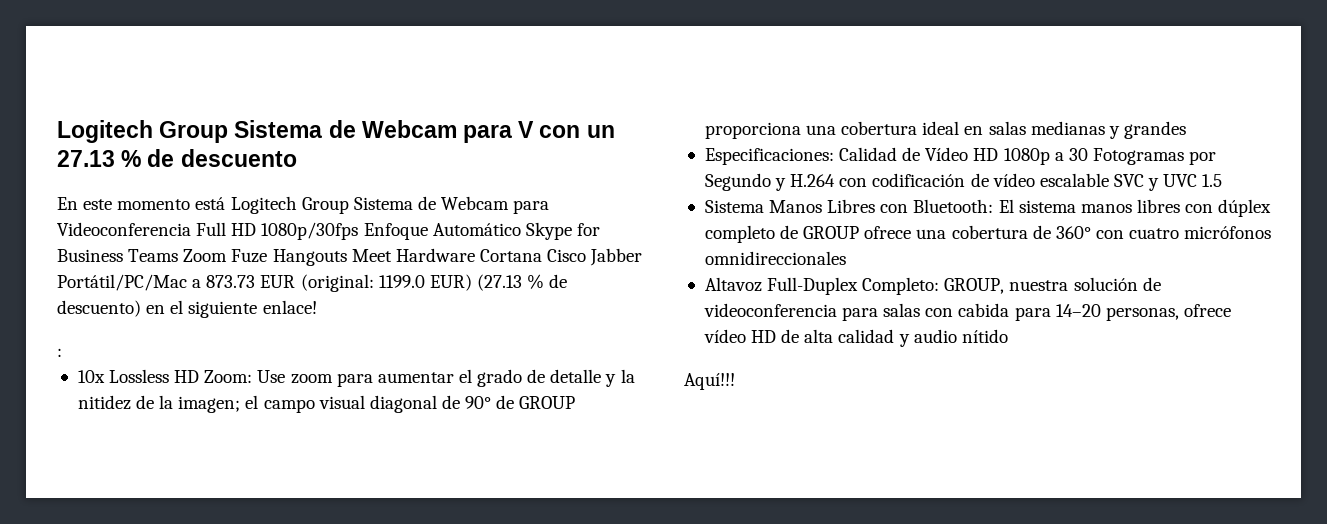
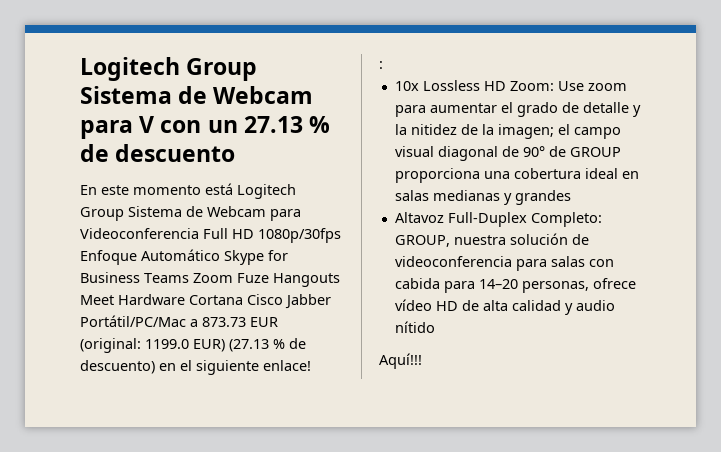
- Especificaciones: Calidad de Vídeo HD 1080p a 30 Fotogramas por Segundo y H.264 con codificación de vídeo escalable SVC y UVC 1.5
- Sistema Manos Libres con Bluetooth: El sistema manos libres con dúplex completo de GROUP ofrece una cobertura de 360° con cuatro micrófonos omnidireccionales

